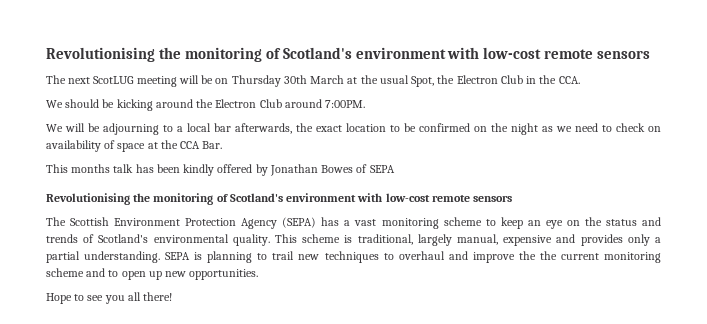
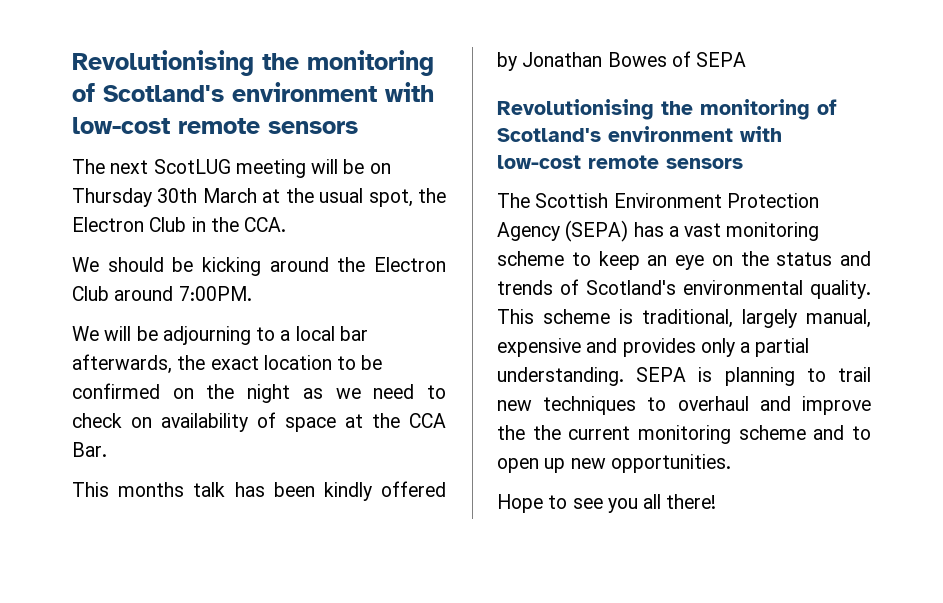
- The next ScotLUG meeting will be on Thursday 30th March at the usual Spot, the Electron Club in the CCA.
+ The next ScotLUG meeting will be on Thursday 30th March at the usual spot, the Electron Club in the CCA.

